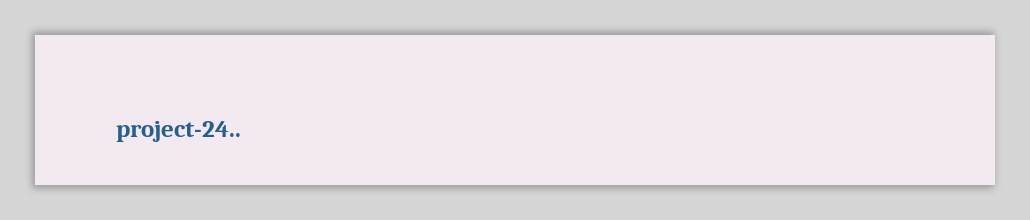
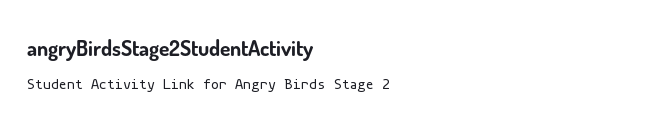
- project-24..
+ angryBirdsStage2StudentActivity
+ Student Activity Link for Angry Birds Stage 2

